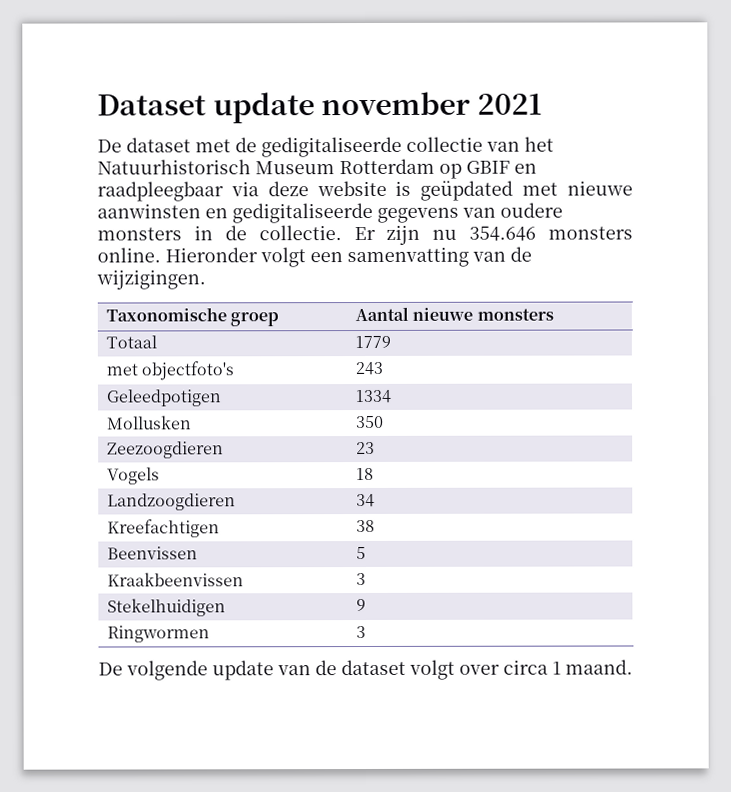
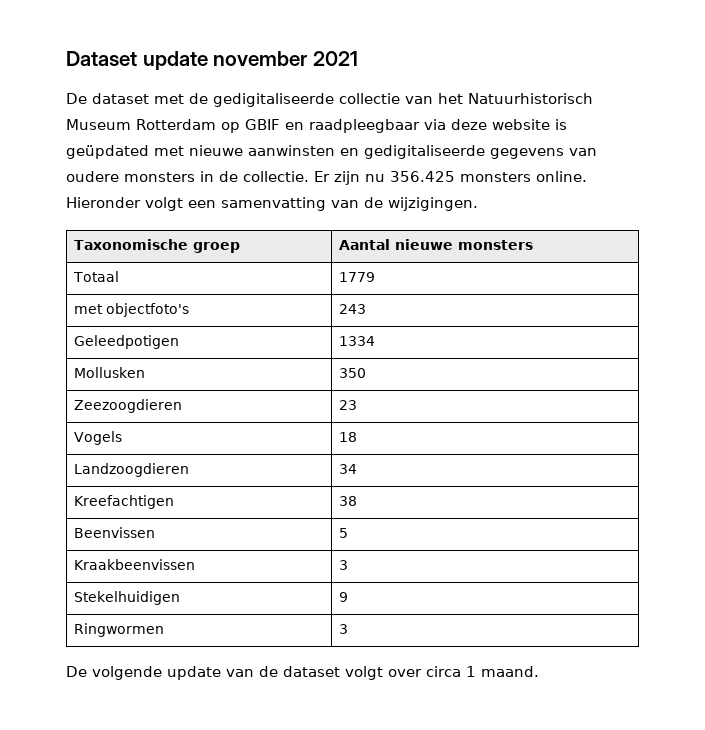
- Er zijn nu 354.646 monsters online.
+ Er zijn nu 356.425 monsters online.

